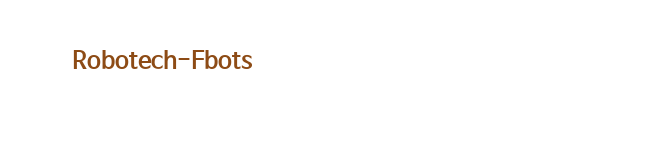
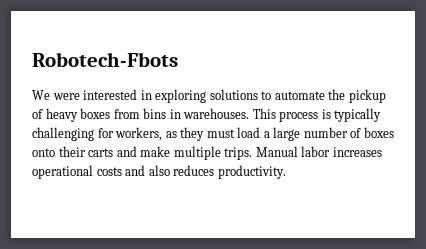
+ We were interested in exploring solutions to automate the pickup of heavy boxes from bins in warehouses. This process is typically challenging for workers, as they must load a large number of boxes onto their carts and make multiple trips. Manual labor increases operational costs and also reduces productivity.

